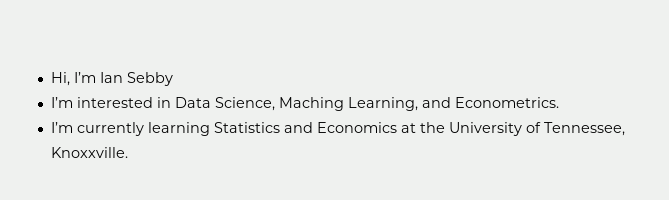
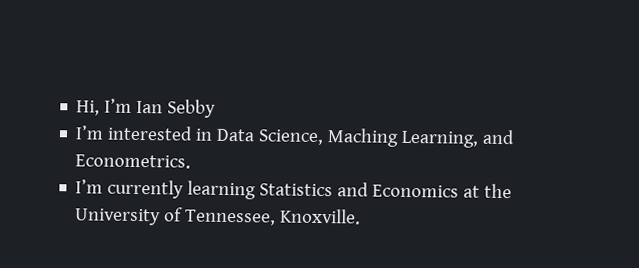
- I’m currently learning Statistics and Economics at the University of Tennessee, Knoxxville.
+ I’m currently learning Statistics and Economics at the University of Tennessee, Knoxville.

